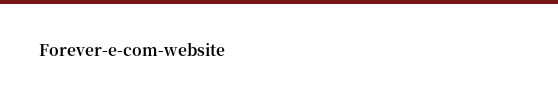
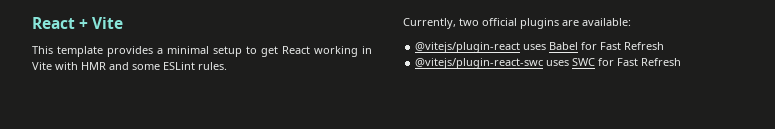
- Forever-e-com-website
+ React + Vite
+ This template provides a minimal setup to get React working in Vite with HMR and some ESLint rules.
+ Currently, two official plugins are available:
+ @vitejs/plugin-react uses Babel for Fast Refresh
+ @vitejs/plugin-react-swc uses SWC for Fast Refresh

